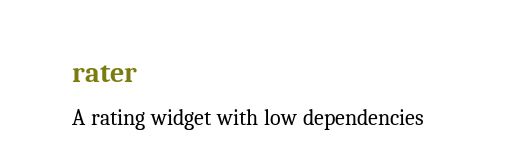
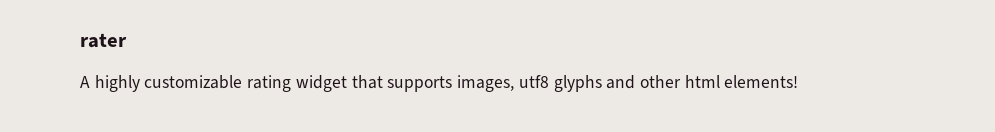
- A rating widget with low dependencies
+ A highly customizable rating widget that supports images, utf8 glyphs and other html elements!

